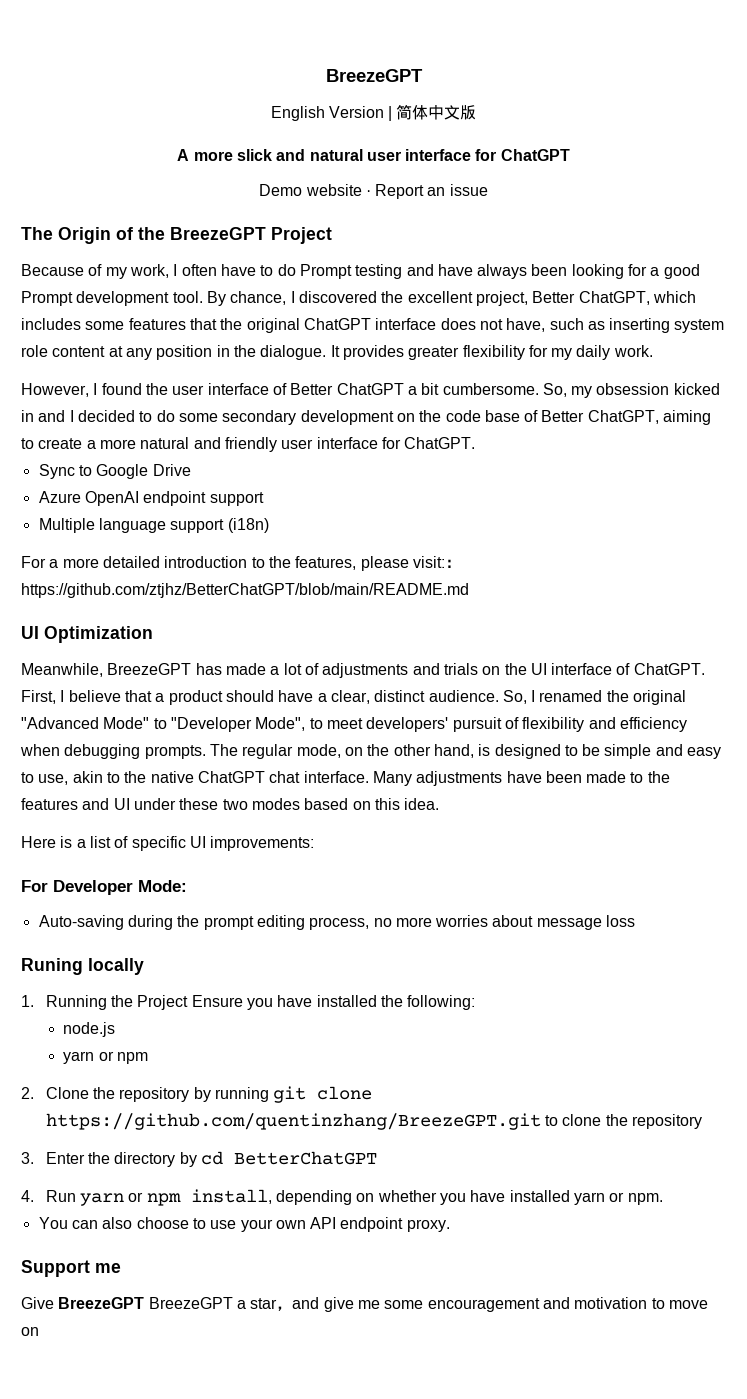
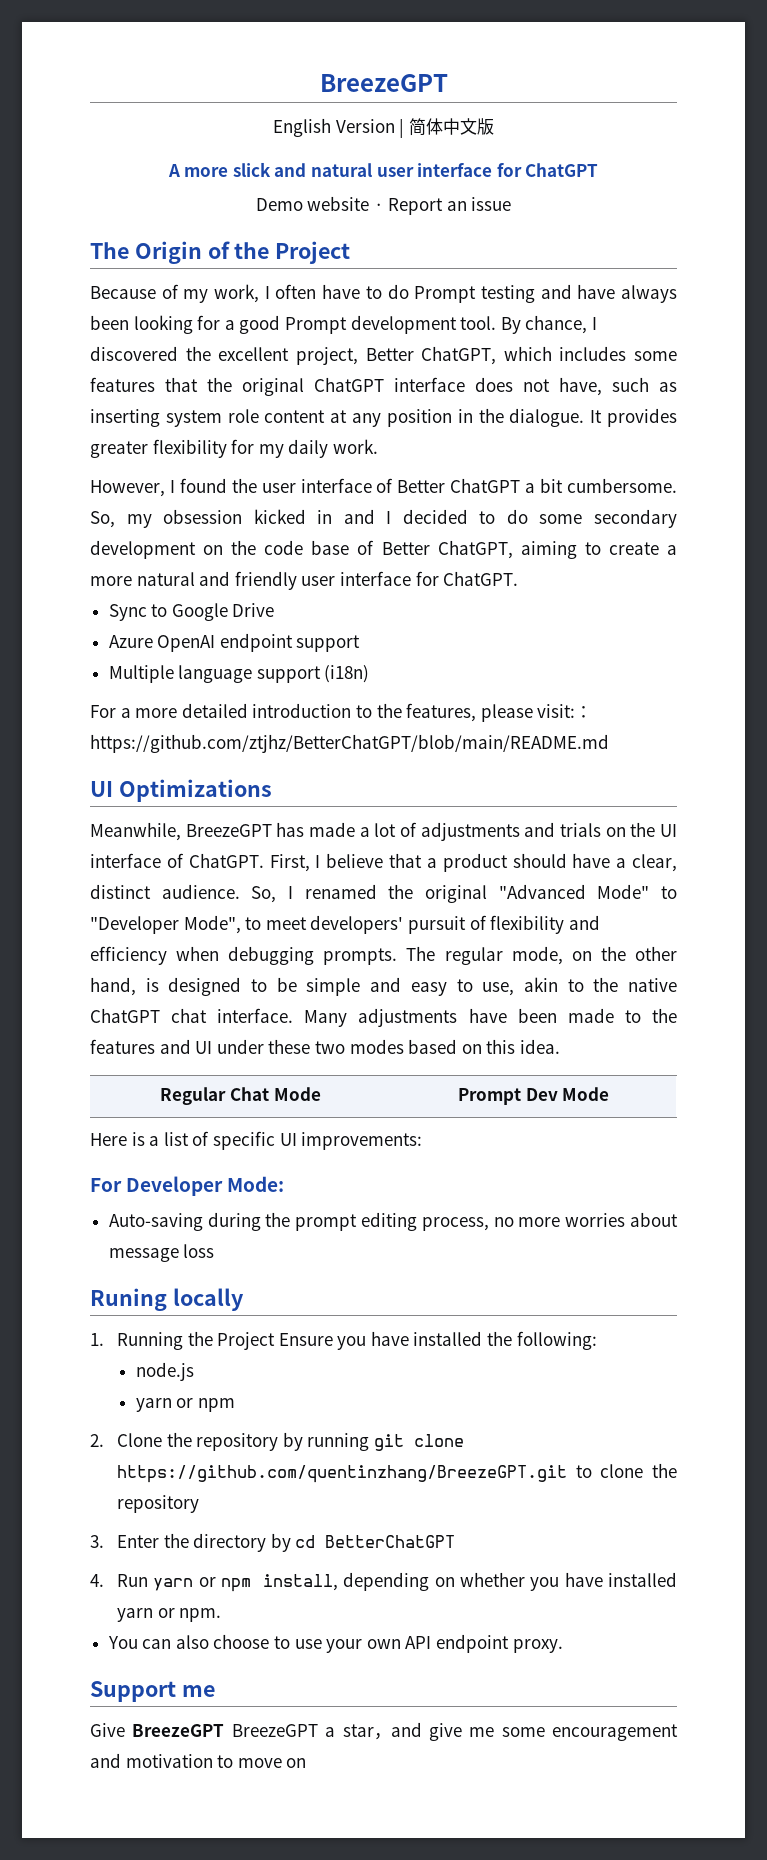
- The Origin of the BreezeGPT Project
+ The Origin of the Project
- UI Optimization
+ UI Optimizations
+ Regular Chat Mode | Prompt Dev Mode

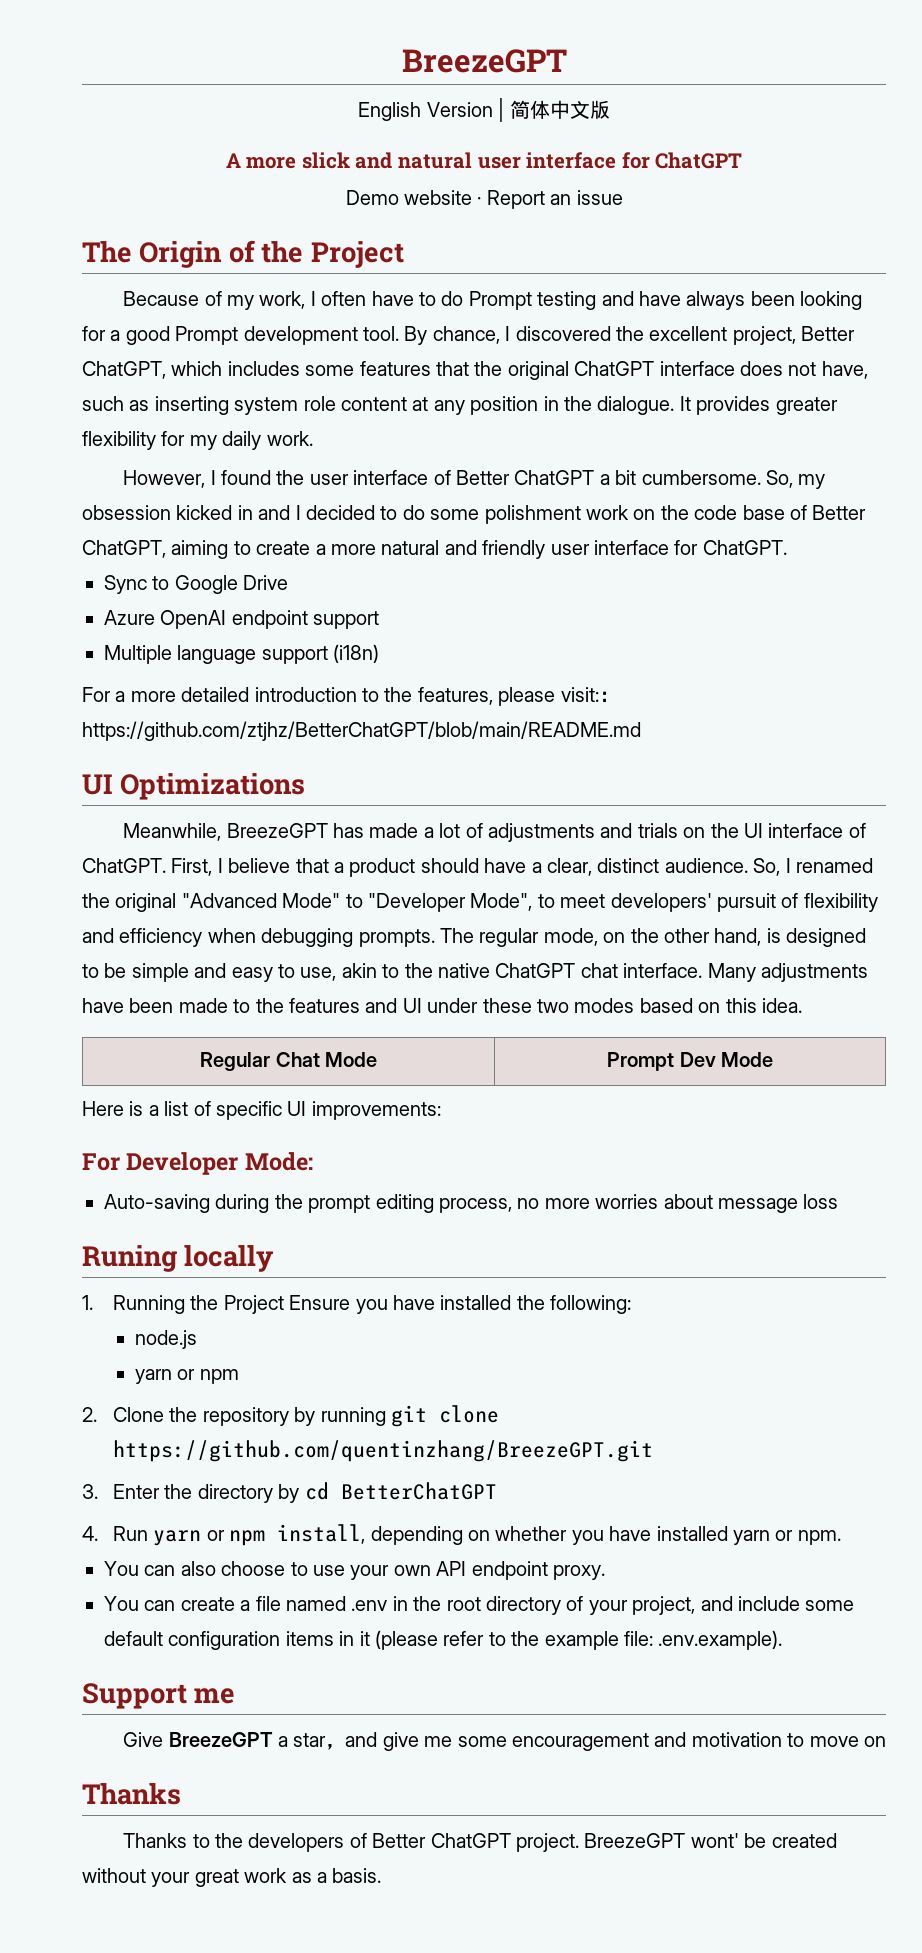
- So, my obsession kicked in and I decided to do some secondary development on the code base of Better ChatGPT, aiming to create a more natural and friendly user interface for ChatGPT.
+ So, my obsession kicked in and I decided to do some polishment work on the code base of Better ChatGPT, aiming to create a more natural and friendly user interface for ChatGPT.
- 2. Clone the repository by running git clone https://github.com/quentinzhang/BreezeGPT.git to clone the repository
+ 2. Clone the repository by running git clone https://github.com/quentinzhang/BreezeGPT.git
+ You can create a file named .env in the root directory of your project, and include some default configuration items in it (please refer to the example file: .env.example).
- Give BreezeGPT BreezeGPT a star，and give me some encouragement and motivation to move on
+ Give BreezeGPT a star，and give me some encouragement and motivation to move on
+ Thanks
+ Thanks to the developers of Better ChatGPT project. BreezeGPT wont' be created without your great work as a basis.

